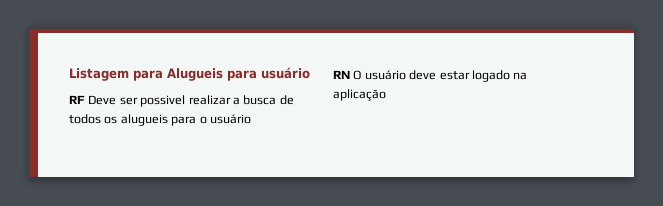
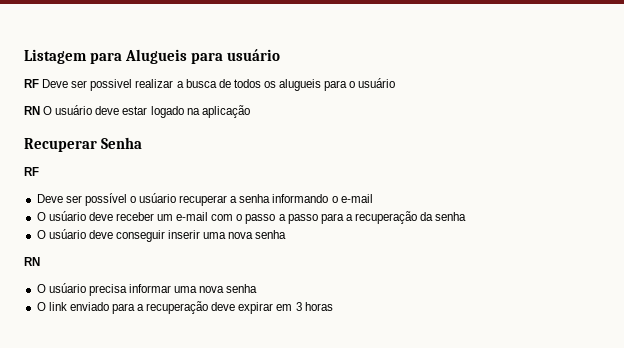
+ Recuperar Senha
+ RF
+ Deve ser possível o usúario recuperar a senha informando o e-mail
+ O usúario deve receber um e-mail com o passo a passo para a recuperação da senha
+ O usúario deve conseguir inserir uma nova senha
+ RN
+ O usúario precisa informar uma nova senha
+ O link enviado para a recuperação deve expirar em 3 horas

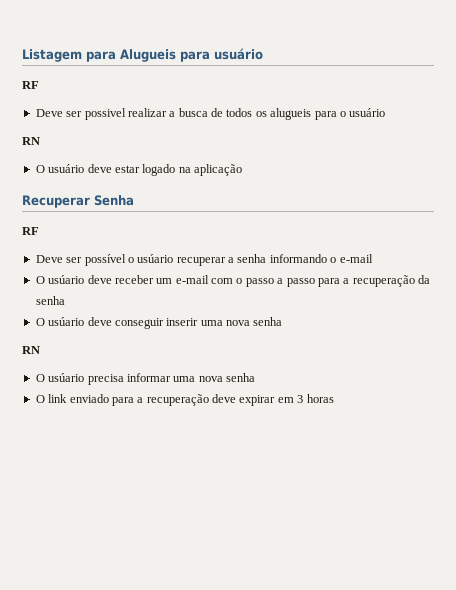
  Listagem para Alugueis para usuário
- RF Deve ser possivel realizar a busca de todos os alugueis para o usuário
- RN O usuário deve estar logado na aplicação
+ RF
+ Deve ser possivel realizar a busca de todos os alugueis para o usuário
+ RN
+ O usuário deve estar logado na aplicação

